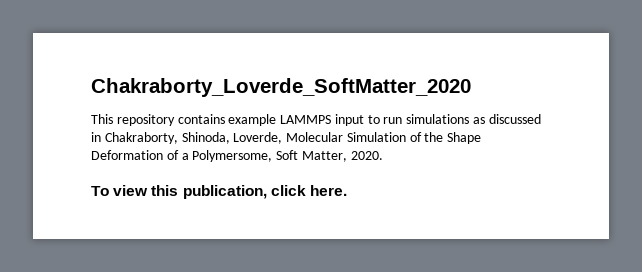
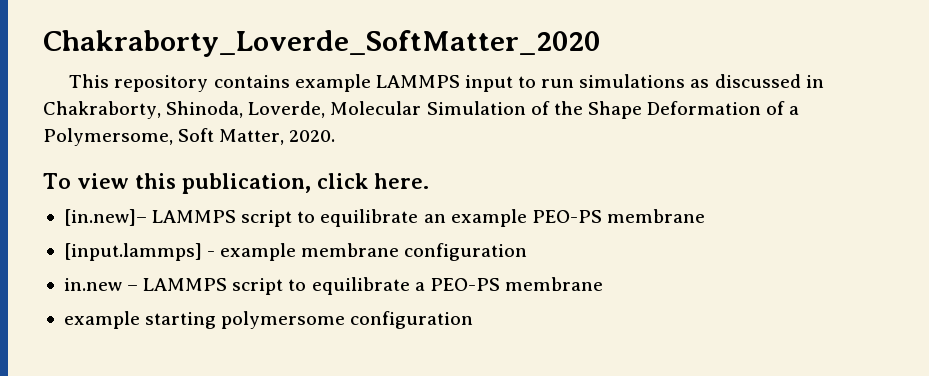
+ [in.new]– LAMMPS script to equilibrate an example PEO-PS membrane
+ [input.lammps] - example membrane configuration
+ in.new – LAMMPS script to equilibrate a PEO-PS membrane
+ example starting polymersome configuration

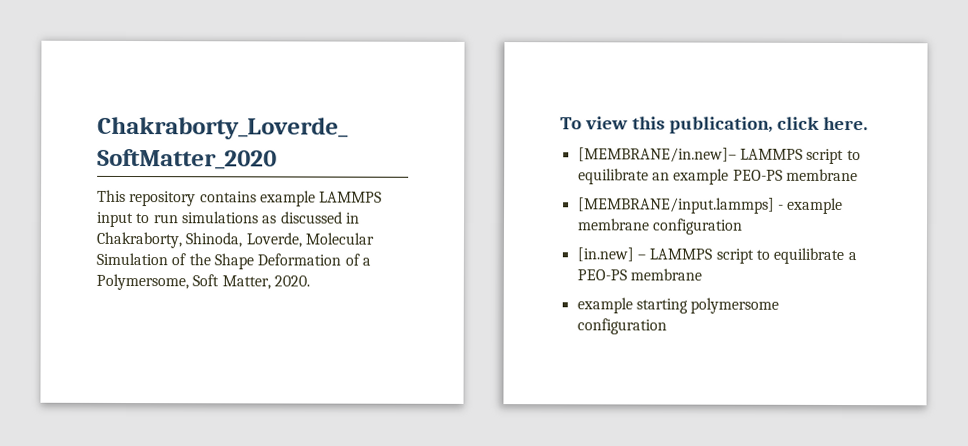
- [in.new]– LAMMPS script to equilibrate an example PEO-PS membrane
+ [MEMBRANE/in.new]– LAMMPS script to equilibrate an example PEO-PS membrane
- [input.lammps] - example membrane configuration
+ [MEMBRANE/input.lammps] - example membrane configuration
- in.new – LAMMPS script to equilibrate a PEO-PS membrane
+ [in.new] – LAMMPS script to equilibrate a PEO-PS membrane

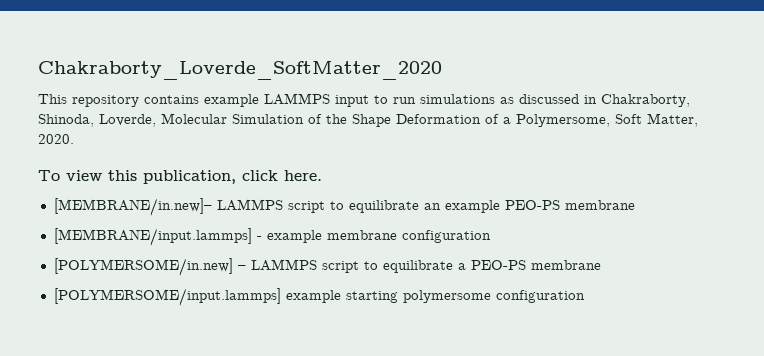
- [in.new] – LAMMPS script to equilibrate a PEO-PS membrane
+ [POLYMERSOME/in.new] – LAMMPS script to equilibrate a PEO-PS membrane
- example starting polymersome configuration
+ [POLYMERSOME/input.lammps] example starting polymersome configuration

